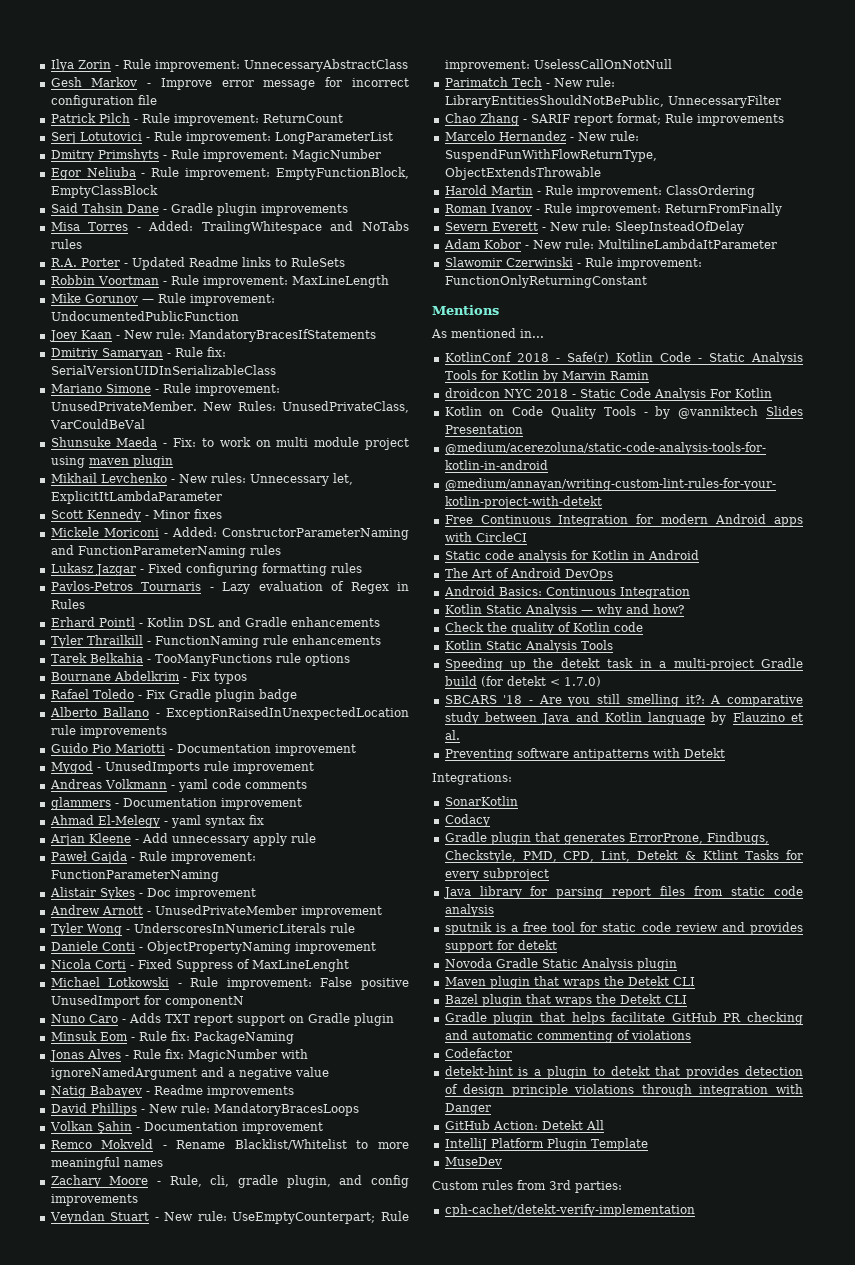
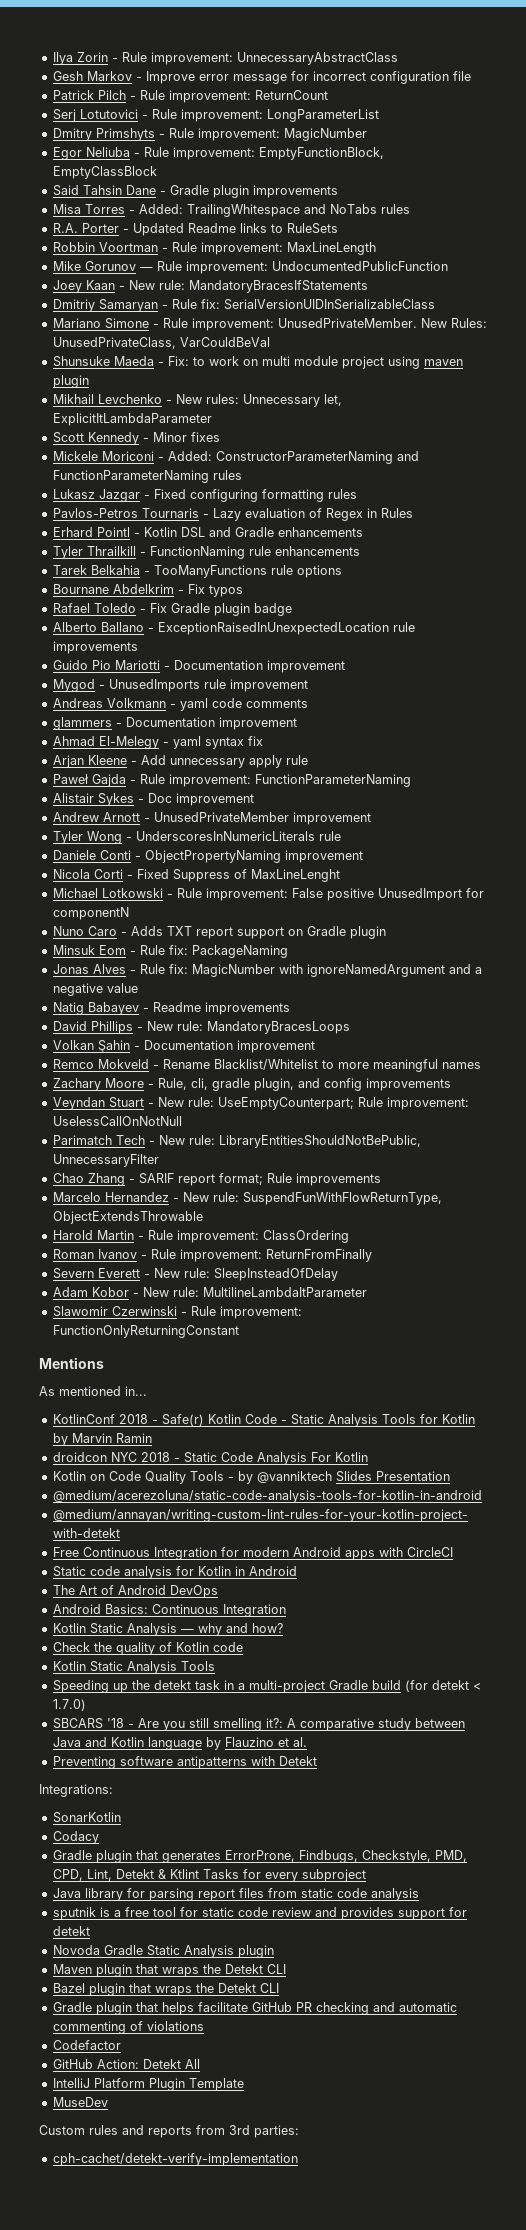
- detekt-hint is a plugin to detekt that provides detection of design principle violations through integration with Danger
- Custom rules from 3rd parties:
+ Custom rules and reports from 3rd parties:

